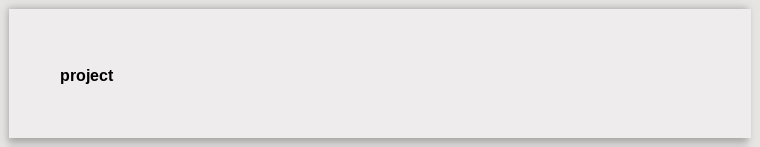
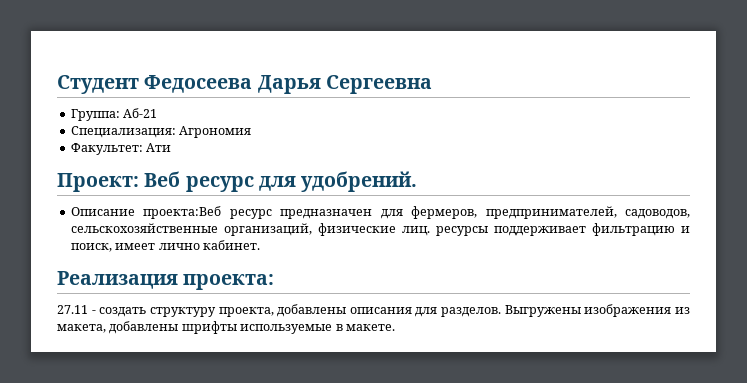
- project
+ Студент Федосеева Дарья Сергеевна
+ Группа: Аб-21
+ Специализация: Агрономия
+ Факультет: Ати
+ Проект: Веб ресурс для удобрений.
+ Описание проекта:Веб ресурс предназначен для фермеров, предпринимателей, садоводов, сельскохозяйственные организаций, физические лиц. ресурсы поддерживает фильтрацию и поиск, имеет лично кабинет.
+ Реализация проекта:
+ 27.11 - создать структуру проекта, добавлены описания для разделов. Выгружены изображения из макета, добавлены шрифты используемые в макете.

